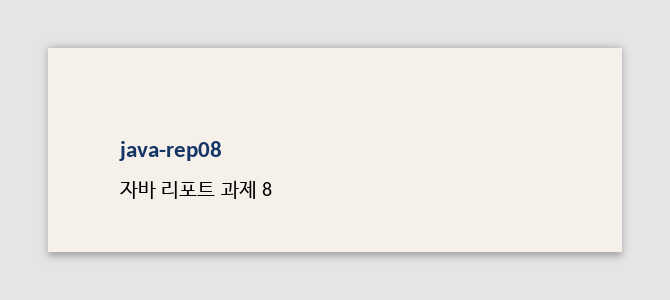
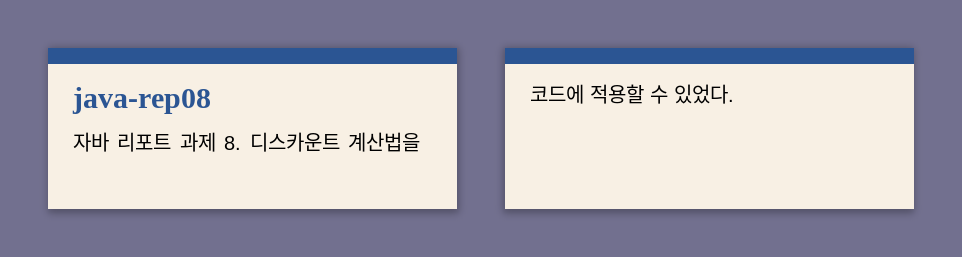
- 자바 리포트 과제 8
+ 자바 리포트 과제 8. 디스카운트 계산법을 코드에 적용할 수 있었다.

